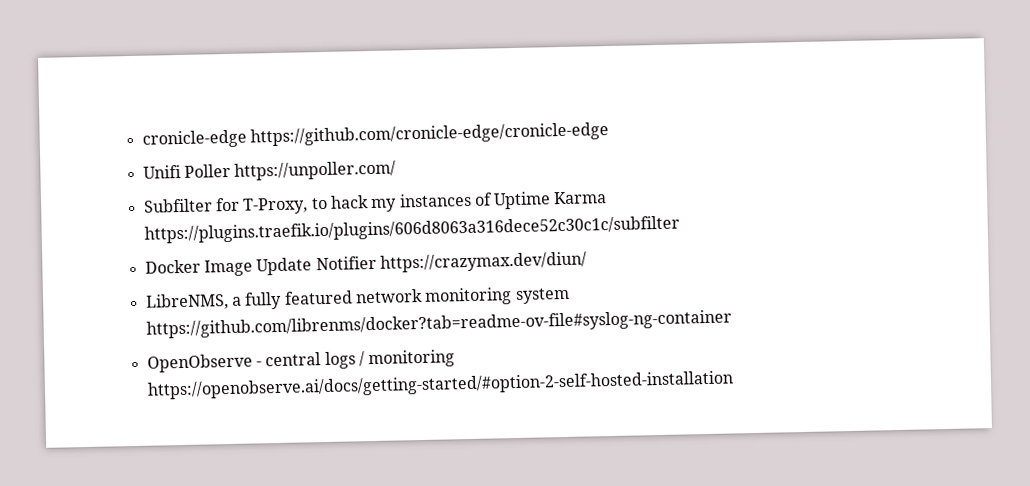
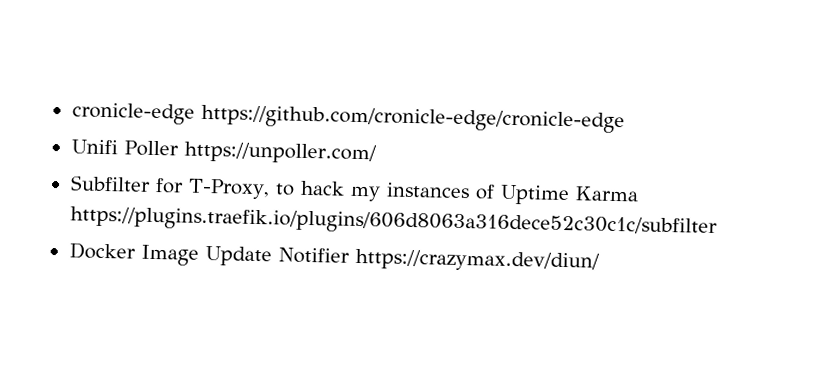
- LibreNMS, a fully featured network monitoring system https://github.com/librenms/docker?tab=readme-ov-file#syslog-ng-container
- OpenObserve - central logs / monitoring https://openobserve.ai/docs/getting-started/#option-2-self-hosted-installation

